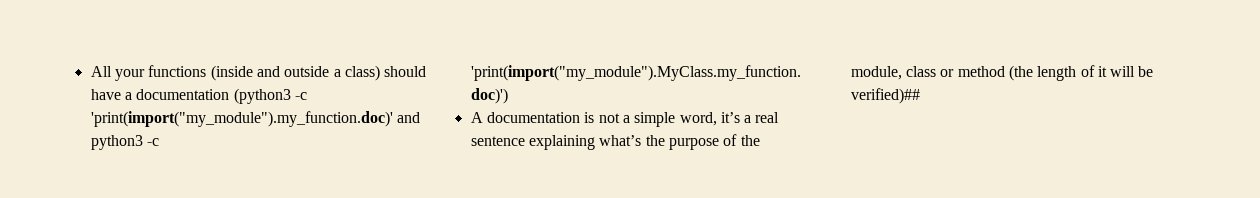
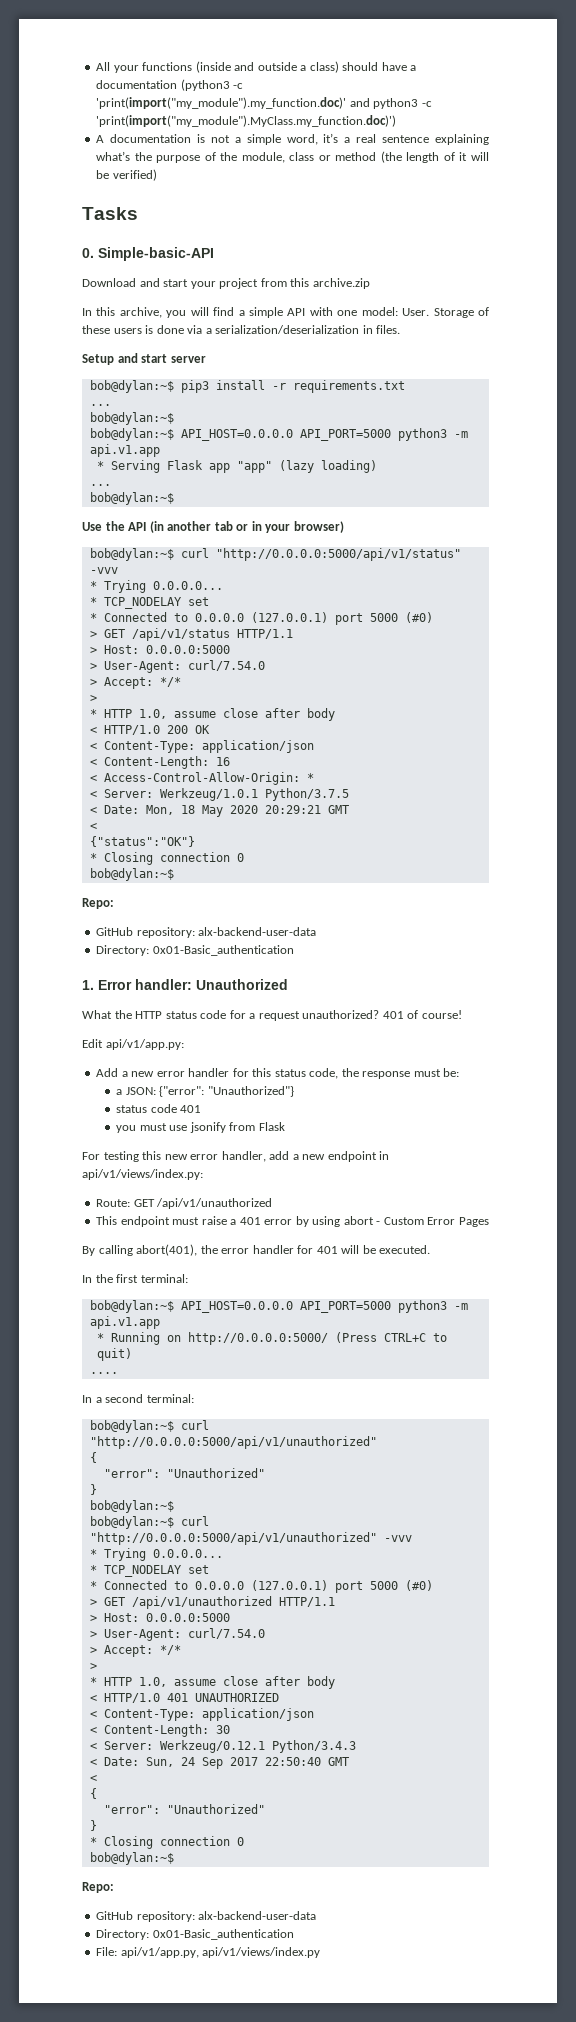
- A documentation is not a simple word, it’s a real sentence explaining what’s the purpose of the module, class or method (the length of it will be verified)##
+ A documentation is not a simple word, it’s a real sentence explaining what’s the purpose of the module, class or method (the length of it will be verified)
+ Tasks
+ 0. Simple-basic-API
+ Download and start your project from this archive.zip
+ In this archive, you will find a simple API with one model: User. Storage of these users is done via a serialization/deserialization in files.
+ Setup and start server
+ bob@dylan:~$ pip3 install -r requirements.txt
+ ...
+ bob@dylan:~$
+ bob@dylan:~$ API_HOST=0.0.0.0 API_PORT=5000 python3 -m api.v1.app
+ * Serving Flask app "app" (lazy loading)
+ ...
+ bob@dylan:~$
+ Use the API (in another tab or in your browser)
+ bob@dylan:~$ curl "http://0.0.0.0:5000/api/v1/status" -vvv
+ * Trying 0.0.0.0...
+ * TCP_NODELAY set
+ * Connected to 0.0.0.0 (127.0.0.1) port 5000 (#0)
+ > GET /api/v1/status HTTP/1.1
+ > Host: 0.0.0.0:5000
+ > User-Agent: curl/7.54.0
+ > Accept: */*
+ >
+ * HTTP 1.0, assume close after body
+ < HTTP/1.0 200 OK
+ < Content-Type: application/json
+ < Content-Length: 16
+ < Access-Control-Allow-Origin: *
+ < Server: Werkzeug/1.0.1 Python/3.7.5
+ < Date: Mon, 18 May 2020 20:29:21 GMT
+ <
+ {"status":"OK"}
+ * Closing connection 0
+ bob@dylan:~$
+ Repo:
+ GitHub repository: alx-backend-user-data
+ Directory: 0x01-Basic_authentication
+ 1. Error handler: Unauthorized
+ What the HTTP status code for a request unauthorized? 401 of course!
+ Edit api/v1/app.py:
+ Add a new error handler for this status code, the response must be:
+ a JSON: {"error": "Unauthorized"}
+ status code 401
+ you must use jsonify from Flask
+ For testing this new error handler, add a new endpoint in api/v1/views/index.py:
+ Route: GET /api/v1/unauthorized
+ This endpoint must raise a 401 error by using abort - Custom Error Pages
+ By calling abort(401), the error handler for 401 will be executed.
+ In the first terminal:
+ bob@dylan:~$ API_HOST=0.0.0.0 API_PORT=5000 python3 -m api.v1.app
+ * Running on http://0.0.0.0:5000/ (Press CTRL+C to quit)
+ ....
+ In a second terminal:
+ bob@dylan:~$ curl "http://0.0.0.0:5000/api/v1/unauthorized"
+ {
+ "error": "Unauthorized"
+ }
+ bob@dylan:~$
+ bob@dylan:~$ curl "http://0.0.0.0:5000/api/v1/unauthorized" -vvv
+ * Trying 0.0.0.0...
+ * TCP_NODELAY set
+ * Connected to 0.0.0.0 (127.0.0.1) port 5000 (#0)
+ > GET /api/v1/unauthorized HTTP/1.1
+ > Host: 0.0.0.0:5000
+ > User-Agent: curl/7.54.0
+ > Accept: */*
+ >
+ * HTTP 1.0, assume close after body
+ < HTTP/1.0 401 UNAUTHORIZED
+ < Content-Type: application/json
+ < Content-Length: 30
+ < Server: Werkzeug/0.12.1 Python/3.4.3
+ < Date: Sun, 24 Sep 2017 22:50:40 GMT
+ <
+ {
+ "error": "Unauthorized"
+ }
+ * Closing connection 0
+ bob@dylan:~$
+ Repo:
+ GitHub repository: alx-backend-user-data
+ Directory: 0x01-Basic_authentication
+ File: api/v1/app.py, api/v1/views/index.py

